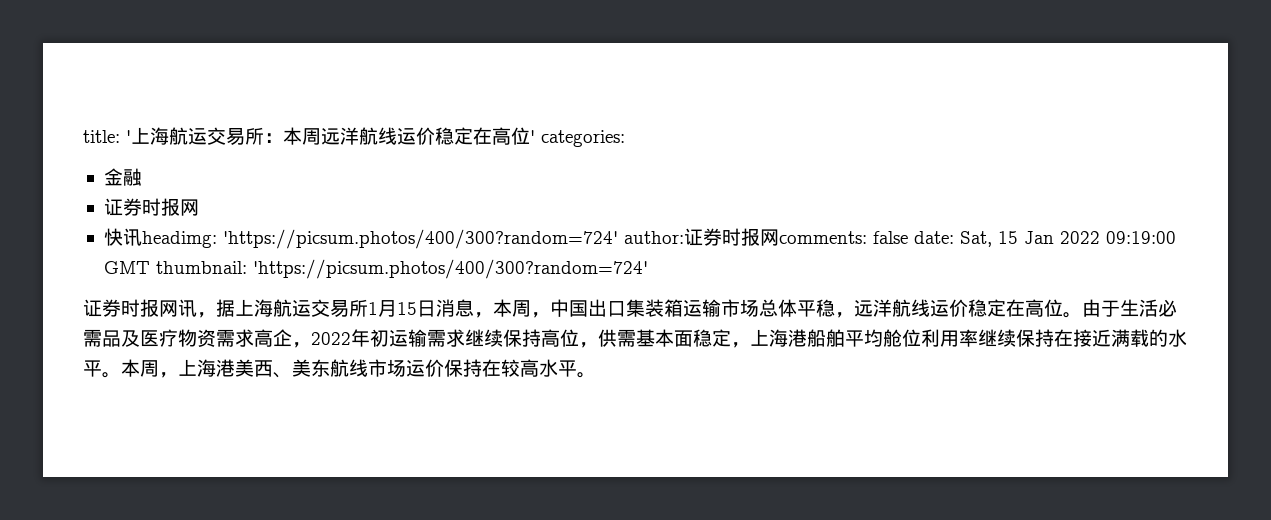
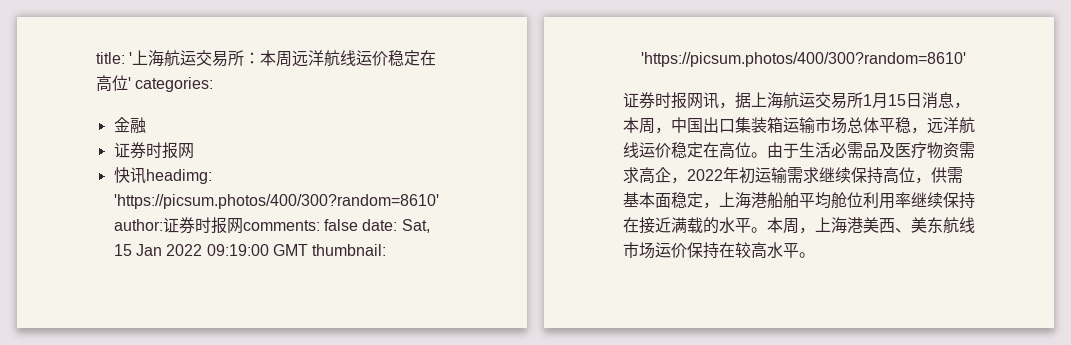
- 快讯headimg: 'https://picsum.photos/400/300?random=724' author:证券时报网comments: false date: Sat, 15 Jan 2022 09:19:00 GMT thumbnail: 'https://picsum.photos/400/300?random=724'
+ 快讯headimg: 'https://picsum.photos/400/300?random=8610' author:证券时报网comments: false date: Sat, 15 Jan 2022 09:19:00 GMT thumbnail: 'https://picsum.photos/400/300?random=8610'

